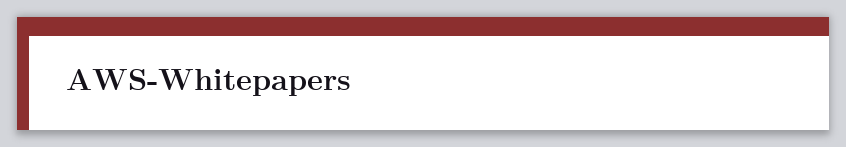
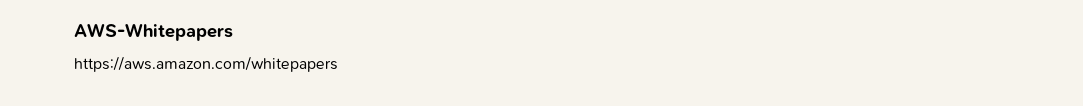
+ https://aws.amazon.com/whitepapers

